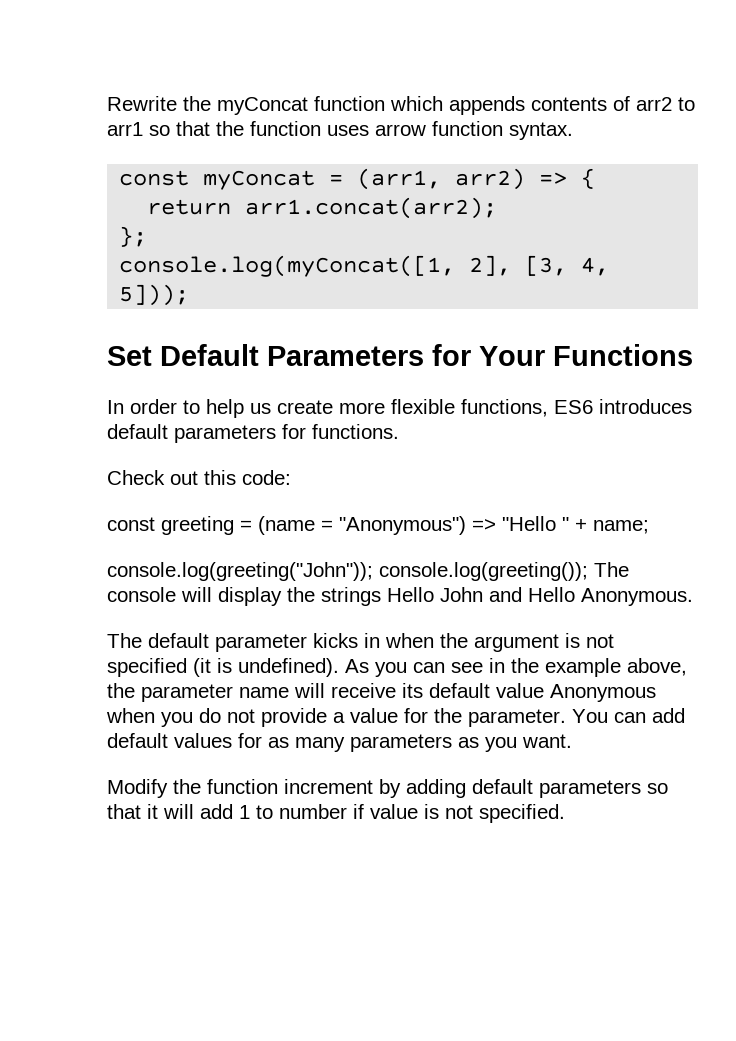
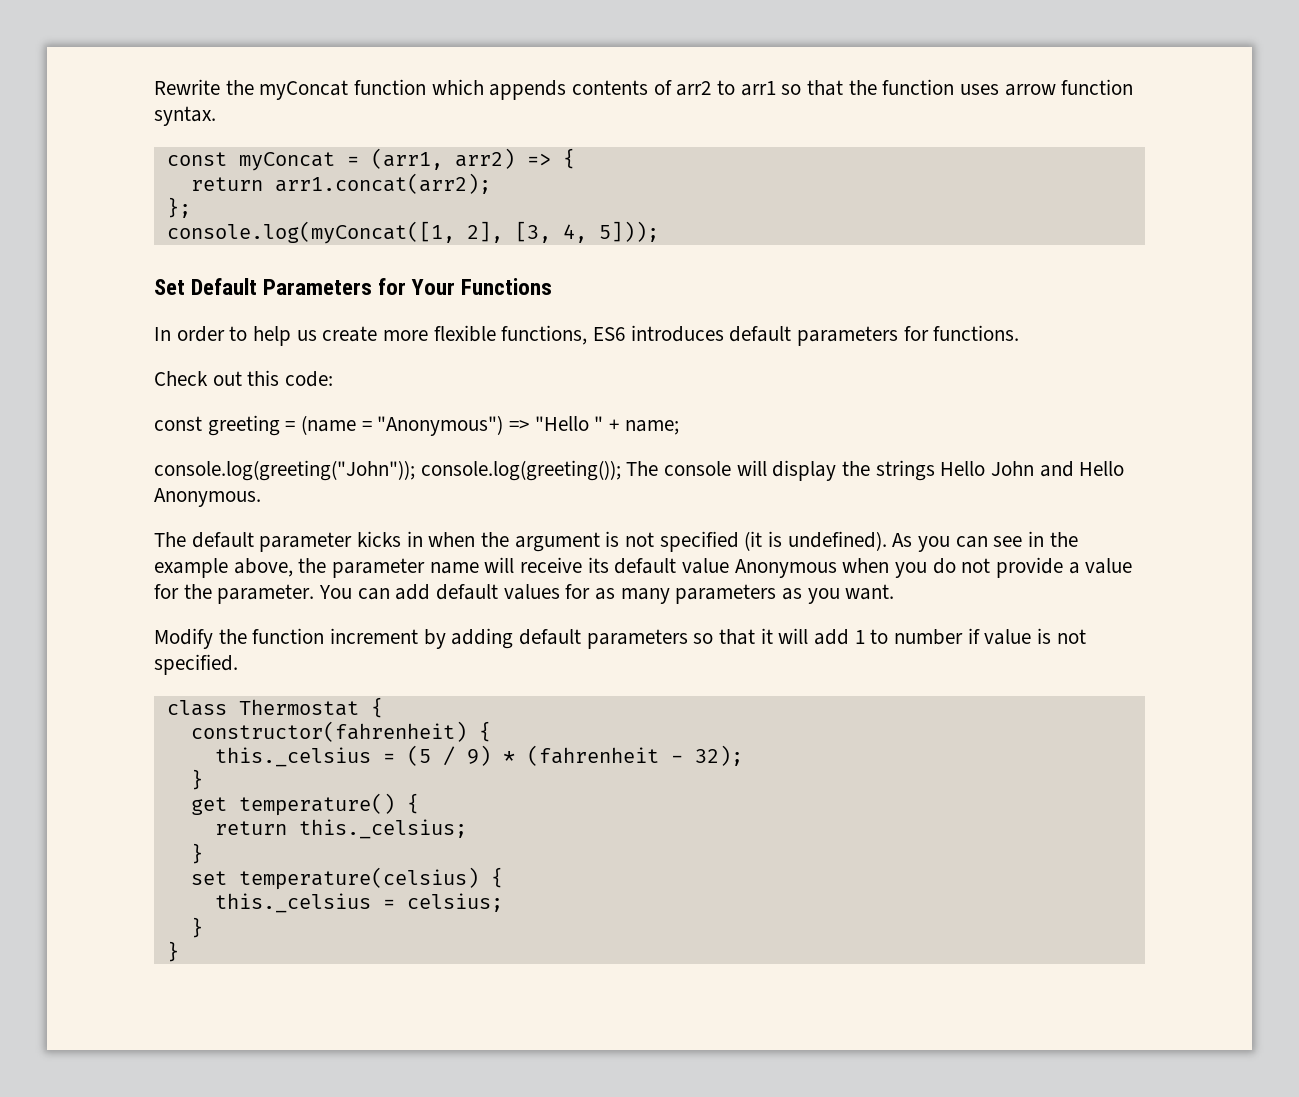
+ class Thermostat {
+ constructor(fahrenheit) {
+ this._celsius = (5 / 9) * (fahrenheit - 32);
+ }
+ get temperature() {
+ return this._celsius;
+ }
+ set temperature(celsius) {
+ this._celsius = celsius;
+ }
+ }

